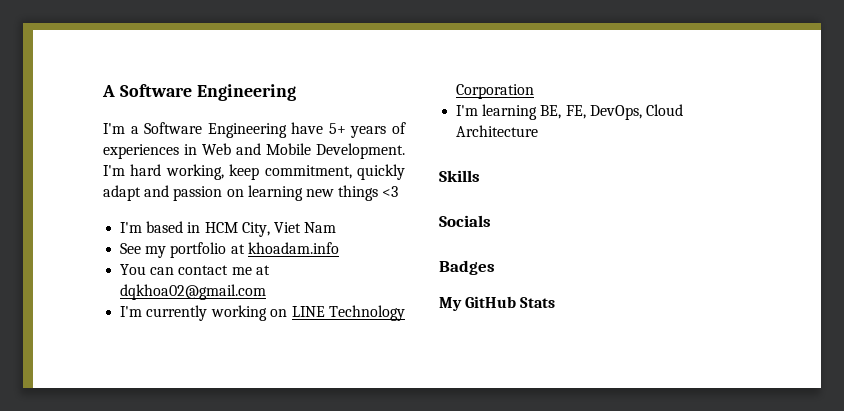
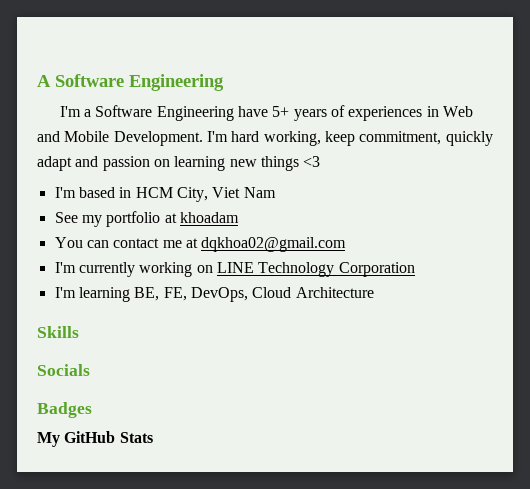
- See my portfolio at khoadam.info
+ See my portfolio at khoadam

